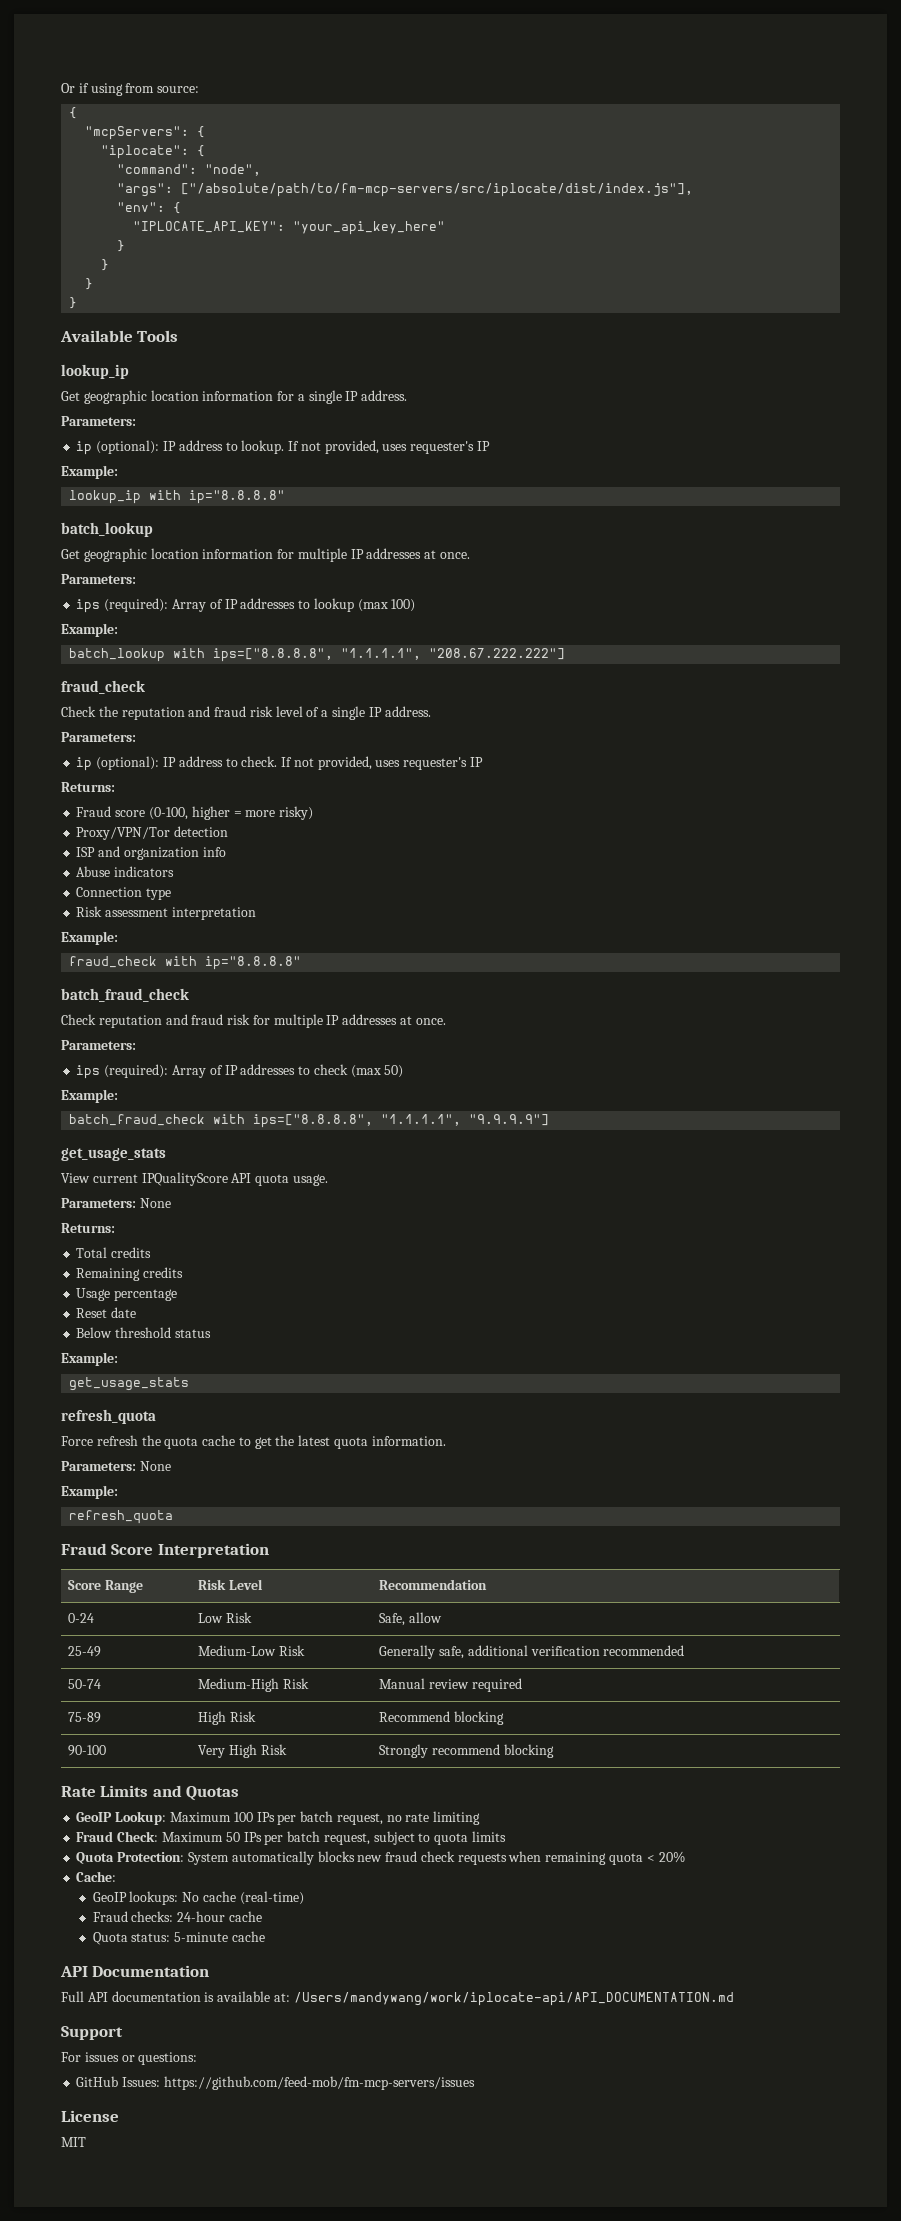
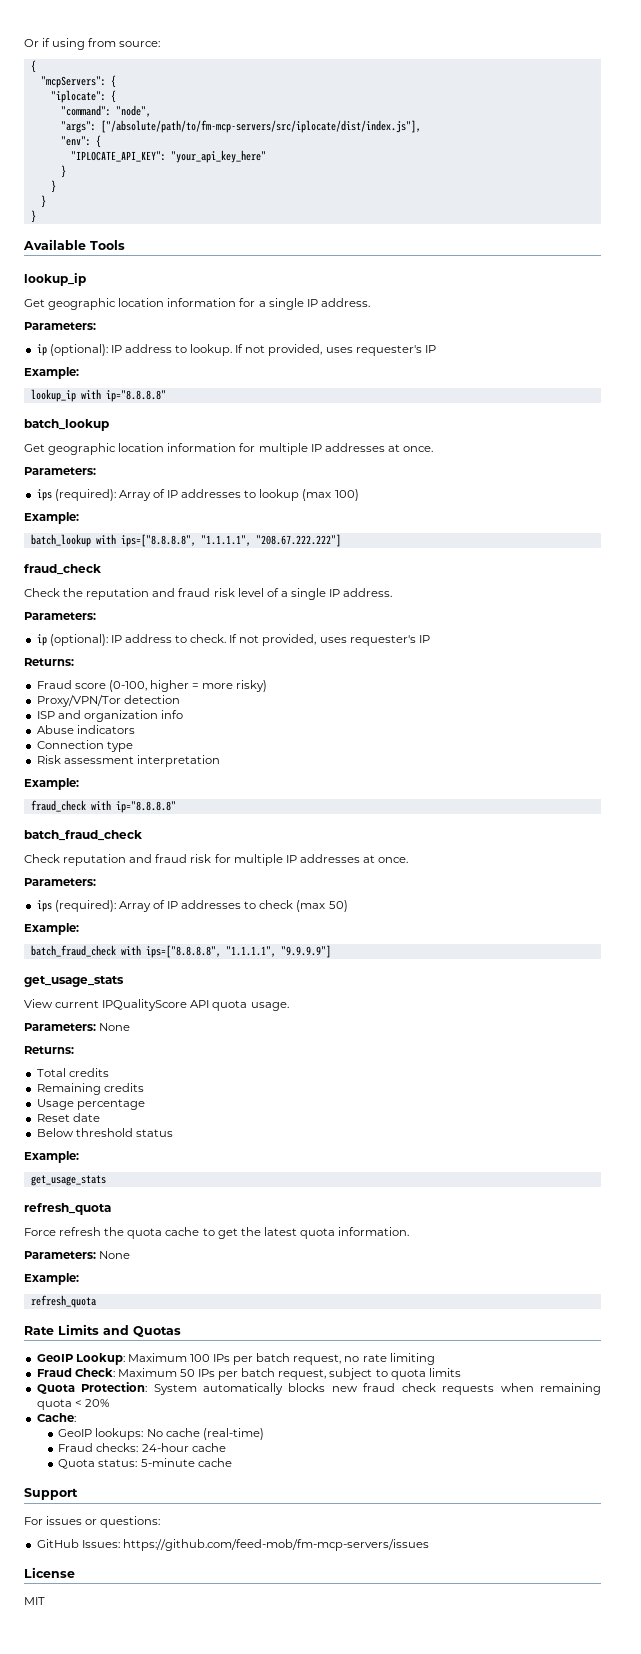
- Fraud Score Interpretation
- Score Range | Risk Level | Recommendation
- 0-24 | Low Risk | Safe, allow
- 25-49 | Medium-Low Risk | Generally safe, additional verification recommended
- 50-74 | Medium-High Risk | Manual review required
- 75-89 | High Risk | Recommend blocking
- 90-100 | Very High Risk | Strongly recommend blocking
- API Documentation
- Full API documentation is available at: /Users/mandywang/work/iplocate-api/API_DOCUMENTATION.md

